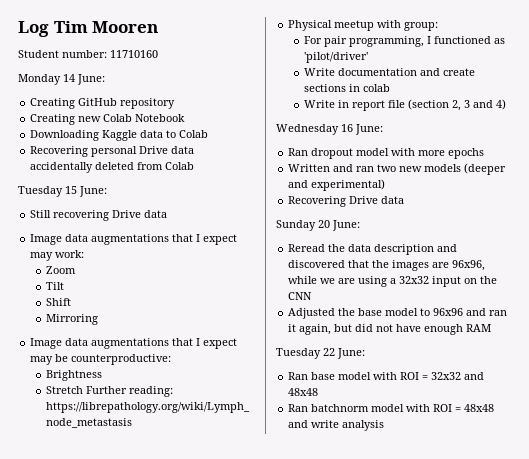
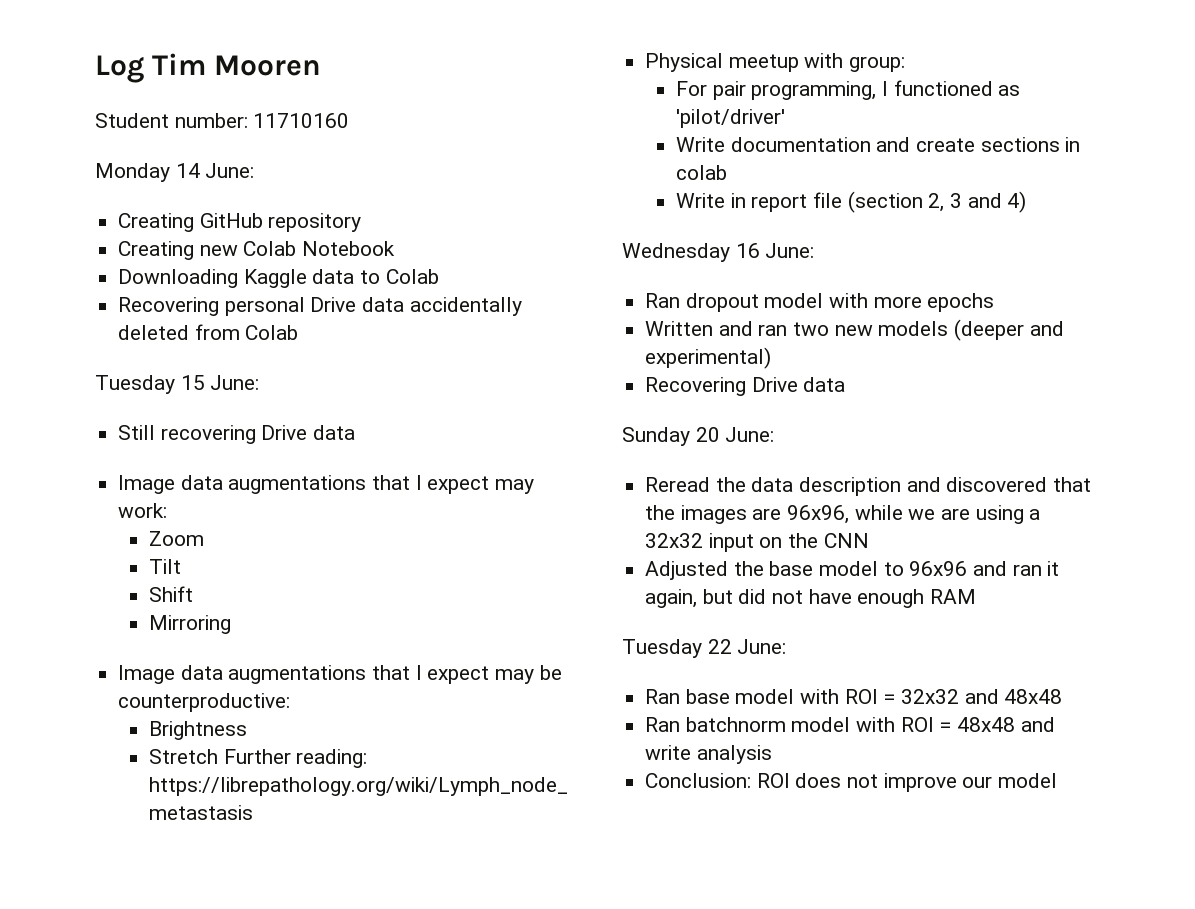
+ Conclusion: ROI does not improve our model

